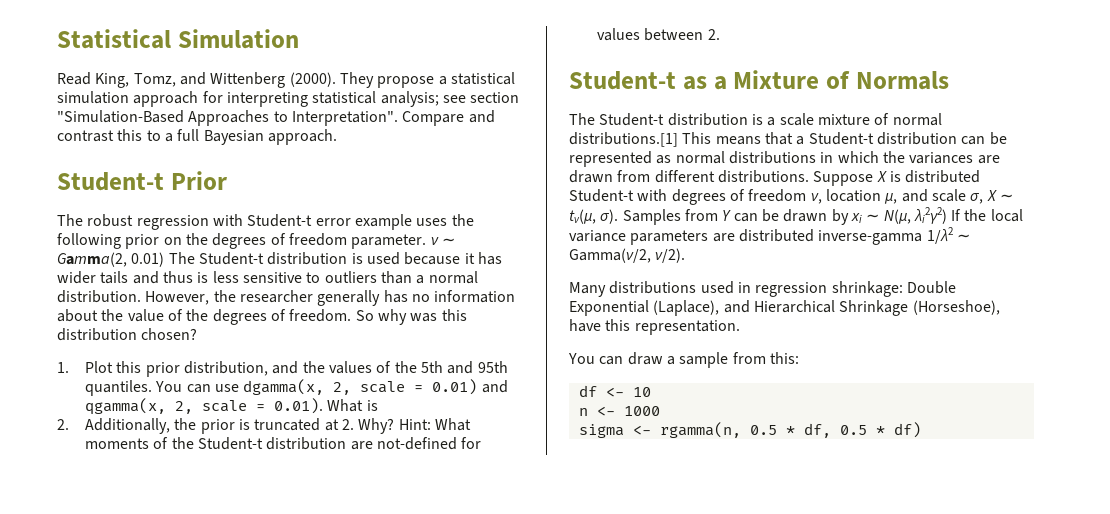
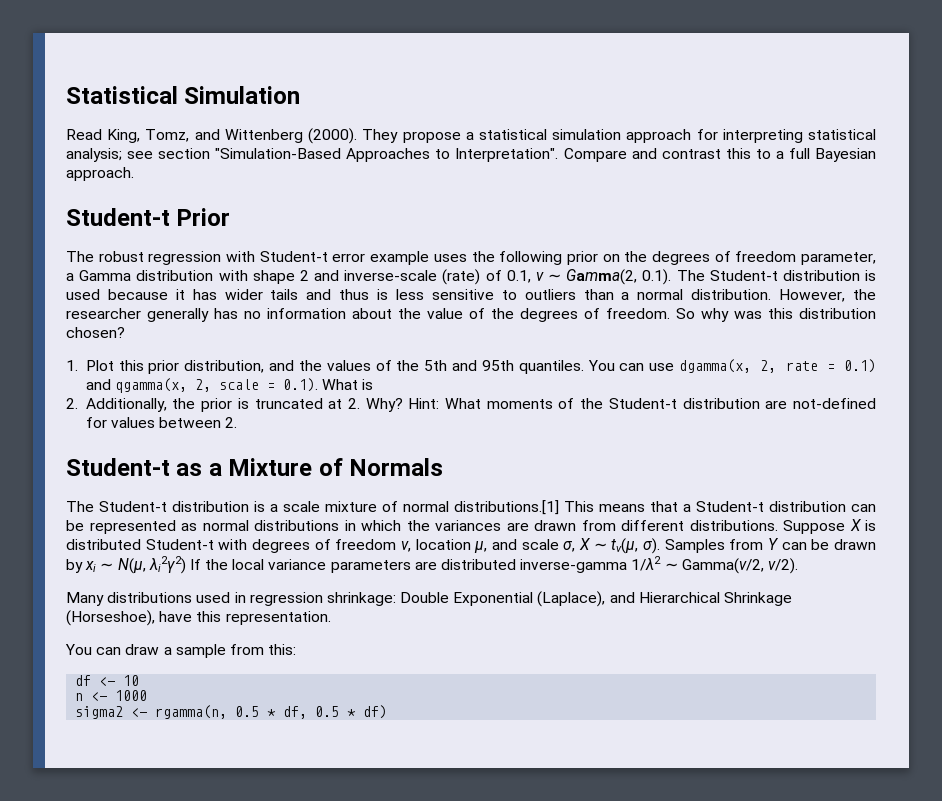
- The robust regression with Student-t error example uses the following prior on the degrees of freedom parameter. ν ∼ Gamma(2, 0.01) The Student-t distribution is used because it has wider tails and thus is less sensitive to outliers than a normal distribution.
+ The robust regression with Student-t error example uses the following prior on the degrees of freedom parameter, a Gamma distribution with shape 2 and inverse-scale (rate) of 0.1, ν ∼ Gamma(2, 0.1). The Student-t distribution is used because it has wider tails and thus is less sensitive to outliers than a normal distribution.
- You can use dgamma(x, 2, scale = 0.01) and qgamma(x, 2, scale = 0.01). What is
+ You can use dgamma(x, 2, rate = 0.1) and qgamma(x, 2, scale = 0.1). What is
- sigma <- rgamma(n, 0.5 * df, 0.5 * df)
+ sigma2 <- rgamma(n, 0.5 * df, 0.5 * df)

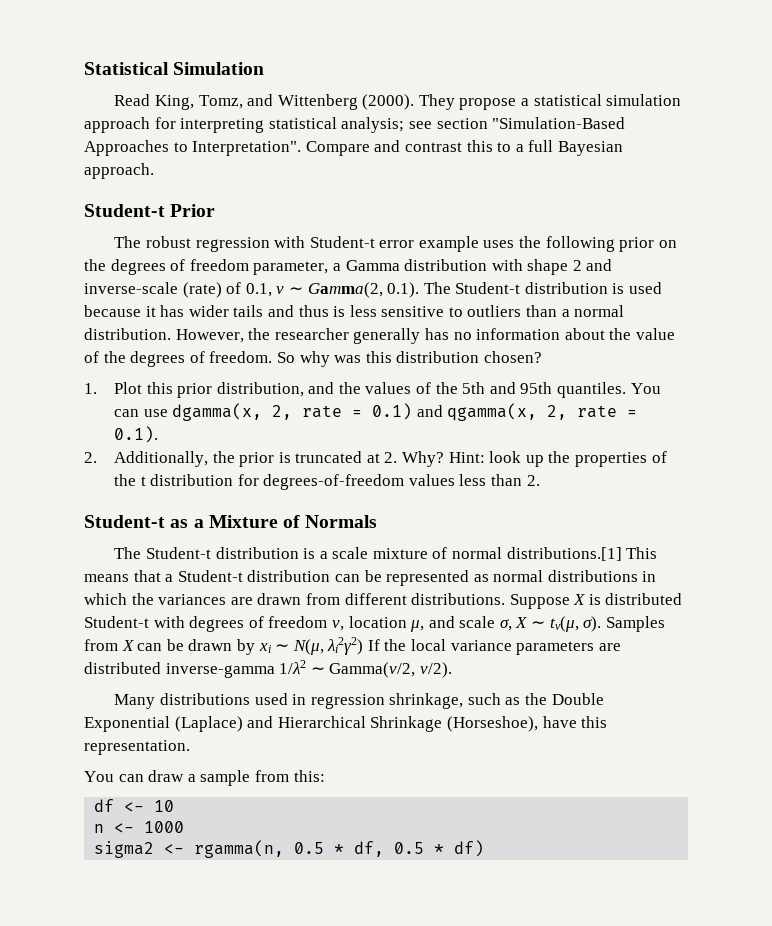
- You can use dgamma(x, 2, rate = 0.1) and qgamma(x, 2, scale = 0.1). What is
+ You can use dgamma(x, 2, rate = 0.1) and qgamma(x, 2, rate = 0.1).
- Hint: What moments of the Student-t distribution are not-defined for values between 2.
+ Hint: look up the properties of the t distribution for degrees-of-freedom values less than 2.
- Samples from Y can be drawn by xi ∼ N(μ, λi2γ2) If the local variance parameters are distributed inverse-gamma 1/λ2 ∼ Gamma(ν/2, ν/2).
+ Samples from X can be drawn by xi ∼ N(μ, λi2γ2) If the local variance parameters are distributed inverse-gamma 1/λ2 ∼ Gamma(ν/2, ν/2).
- Many distributions used in regression shrinkage: Double Exponential (Laplace), and Hierarchical Shrinkage (Horseshoe), have this representation.
+ Many distributions used in regression shrinkage, such as the Double Exponential (Laplace) and Hierarchical Shrinkage (Horseshoe), have this representation.

